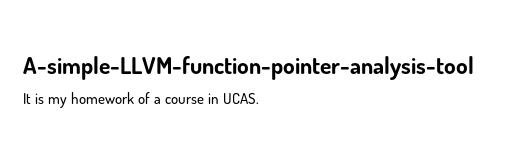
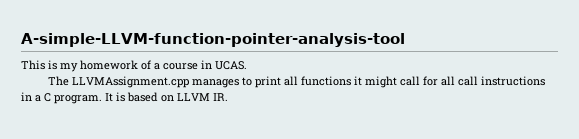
- It is my homework of a course in UCAS.
+ This is my homework of a course in UCAS.
+ The LLVMAssignment.cpp manages to print all functions it might call for all call instructions in a C program. It is based on LLVM IR.

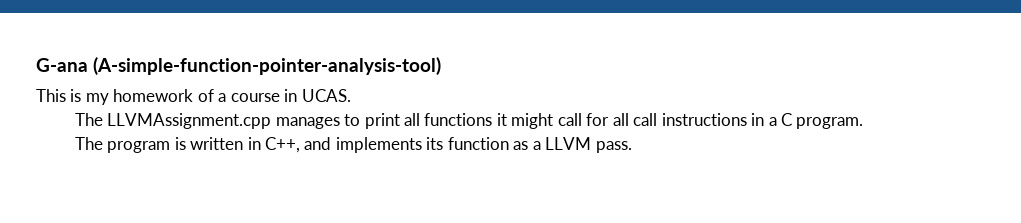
- A-simple-LLVM-function-pointer-analysis-tool
+ G-ana (A-simple-function-pointer-analysis-tool)
- The LLVMAssignment.cpp manages to print all functions it might call for all call instructions in a C program. It is based on LLVM IR.
+ The LLVMAssignment.cpp manages to print all functions it might call for all call instructions in a C program.
+ The program is written in C++, and implements its function as a LLVM pass.

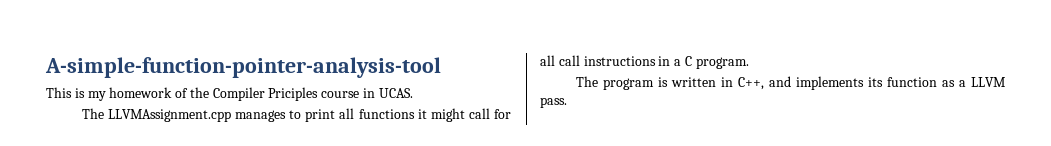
- G-ana (A-simple-function-pointer-analysis-tool)
+ A-simple-function-pointer-analysis-tool
- This is my homework of a course in UCAS.
+ This is my homework of the Compiler Priciples course in UCAS.

